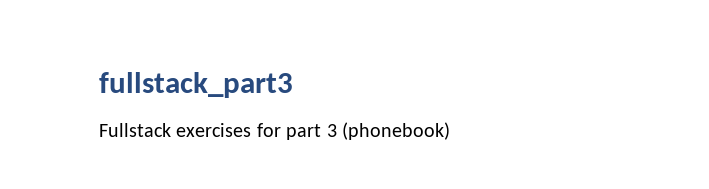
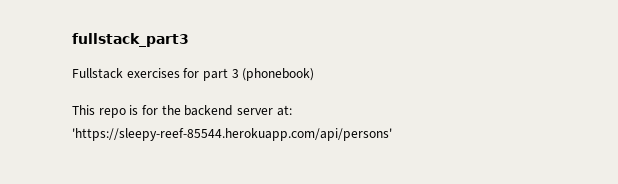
+ This repo is for the backend server at: 'https://sleepy-reef-85544.herokuapp.com/api/persons'

